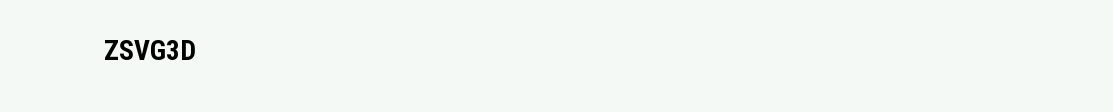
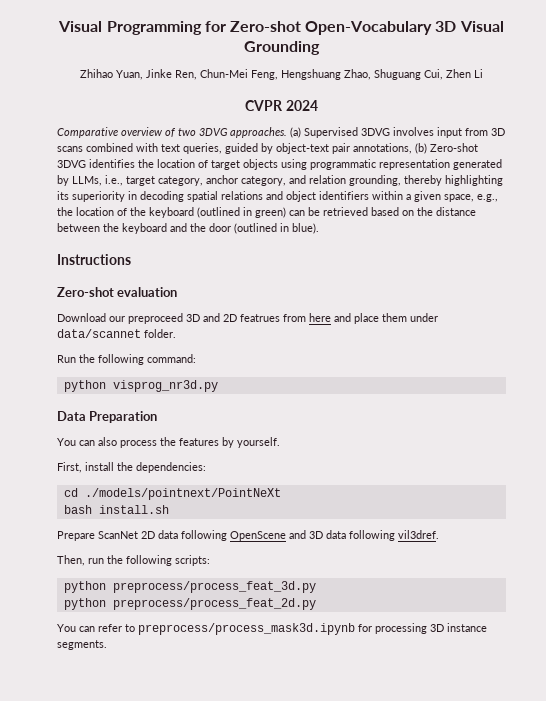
- ZSVG3D
+ Visual Programming for Zero-shot Open-Vocabulary 3D Visual Grounding
+ Zhihao Yuan, Jinke Ren, Chun-Mei Feng, Hengshuang Zhao, Shuguang Cui, Zhen Li
+ CVPR 2024
+ Comparative overview of two 3DVG approaches. (a) Supervised 3DVG involves input from 3D scans combined with text queries, guided by object-text pair annotations, (b) Zero-shot 3DVG identifies the location of target objects using programmatic representation generated by LLMs, i.e., target category, anchor category, and relation grounding, thereby highlighting its superiority in decoding spatial relations and object identifiers within a given space, e.g., the location of the keyboard (outlined in green) can be retrieved based on the distance between the keyboard and the door (outlined in blue).
+ Instructions
+ Zero-shot evaluation
+ Download our preproceed 3D and 2D featrues from here and place them under data/scannet folder.
+ Run the following command:
+ python visprog_nr3d.py
+ Data Preparation
+ You can also process the features by yourself.
+ First, install the dependencies:
+ cd ./models/pointnext/PointNeXt
+ bash install.sh
+ Prepare ScanNet 2D data following OpenScene and 3D data following vil3dref.
+ Then, run the following scripts:
+ python preprocess/process_feat_3d.py
+ python preprocess/process_feat_2d.py
+ You can refer to preprocess/process_mask3d.ipynb for processing 3D instance segments.

